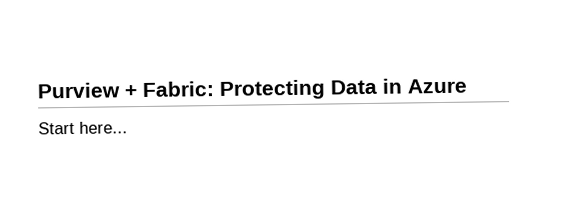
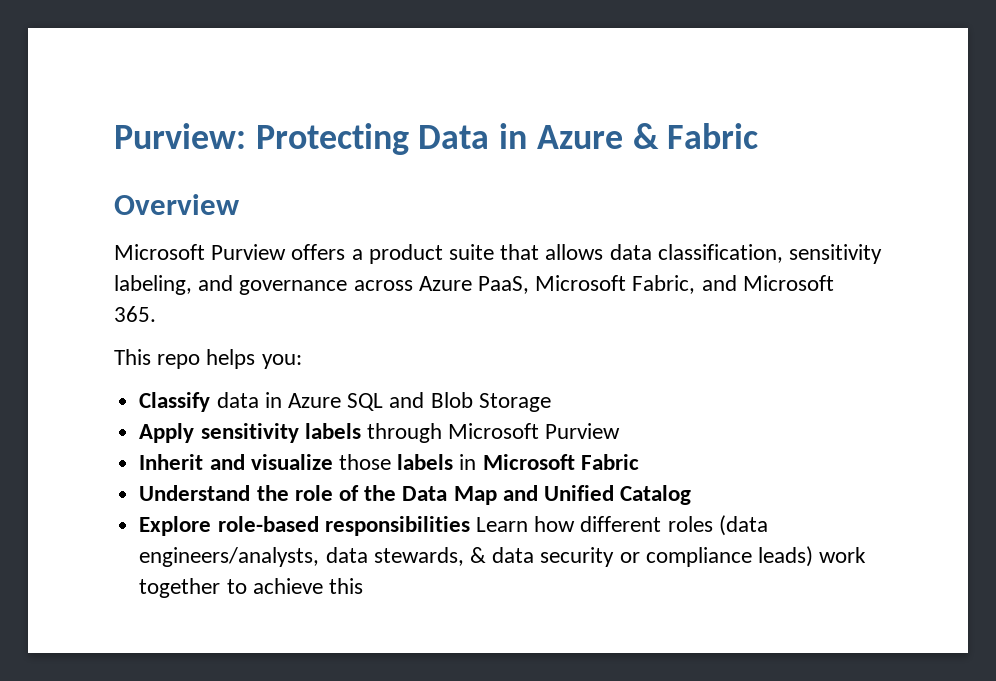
- Purview + Fabric: Protecting Data in Azure
- Start here...
+ Purview: Protecting Data in Azure & Fabric
+ Overview
+ Microsoft Purview offers a product suite that allows data classification, sensitivity labeling, and governance across Azure PaaS, Microsoft Fabric, and Microsoft 365.
+ This repo helps you:
+ Classify data in Azure SQL and Blob Storage
+ Apply sensitivity labels through Microsoft Purview
+ Inherit and visualize those labels in Microsoft Fabric
+ Understand the role of the Data Map and Unified Catalog
+ Explore role-based responsibilities Learn how different roles (data engineers/analysts, data stewards, & data security or compliance leads) work together to achieve this

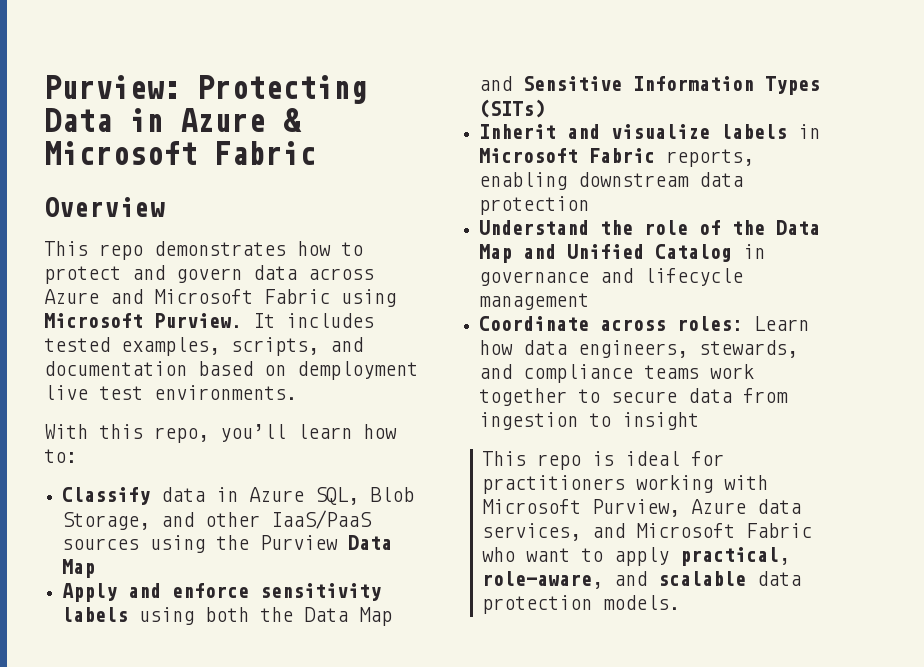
- Purview: Protecting Data in Azure & Fabric
+ Purview: Protecting Data in Azure & Microsoft Fabric
- Microsoft Purview offers a product suite that allows data classification, sensitivity labeling, and governance across Azure PaaS, Microsoft Fabric, and Microsoft 365.
- This repo helps you:
- Classify data in Azure SQL and Blob Storage
- Apply sensitivity labels through Microsoft Purview
+ This repo demonstrates how to protect and govern data across Azure and Microsoft Fabric using Microsoft Purview. It includes tested examples, scripts, and documentation based on demployment live test environments.
+ With this repo, you’ll learn how to:
+ Classify data in Azure SQL, Blob Storage, and other IaaS/PaaS sources using the Purview Data Map
+ Apply and enforce sensitivity labels using both the Data Map and Sensitive Information Types (SITs)
- Inherit and visualize those labels in Microsoft Fabric
+ Inherit and visualize labels in Microsoft Fabric reports, enabling downstream data protection
- Understand the role of the Data Map and Unified Catalog
- Explore role-based responsibilities Learn how different roles (data engineers/analysts, data stewards, & data security or compliance leads) work together to achieve this
+ Understand the role of the Data Map and Unified Catalog in governance and lifecycle management
+ Coordinate across roles: Learn how data engineers, stewards, and compliance teams work together to secure data from ingestion to insight
+ This repo is ideal for practitioners working with Microsoft Purview, Azure data services, and Microsoft Fabric who want to apply practical, role-aware, and scalable data protection models.

